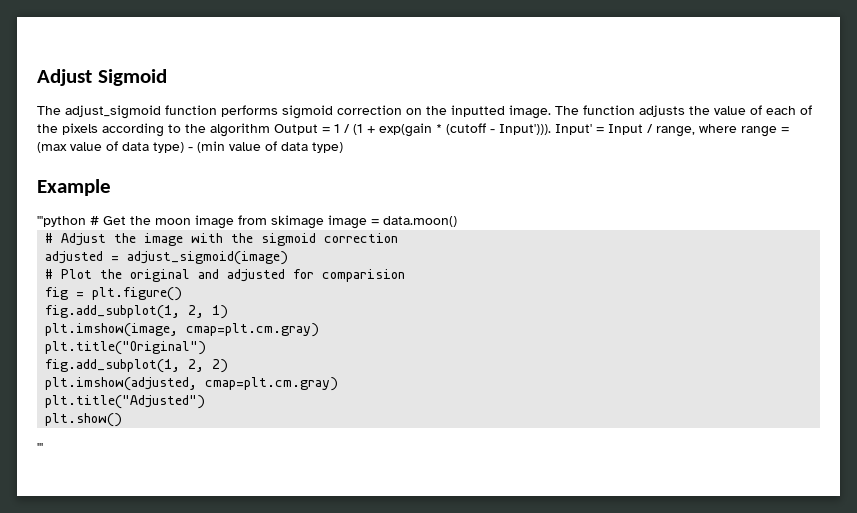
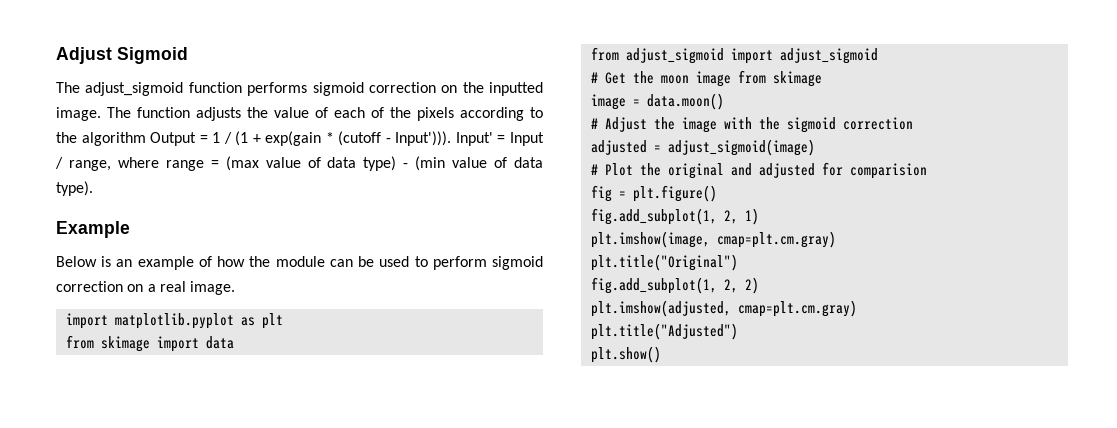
- Input' = Input / range, where range = (max value of data type) - (min value of data type)
+ Input' = Input / range, where range = (max value of data type) - (min value of data type).
- '''python # Get the moon image from skimage image = data.moon()
+ Below is an example of how the module can be used to perform sigmoid correction on a real image.
+ import matplotlib.pyplot as plt
+ from skimage import data
+ from adjust_sigmoid import adjust_sigmoid
+ # Get the moon image from skimage
+ image = data.moon()
- '''

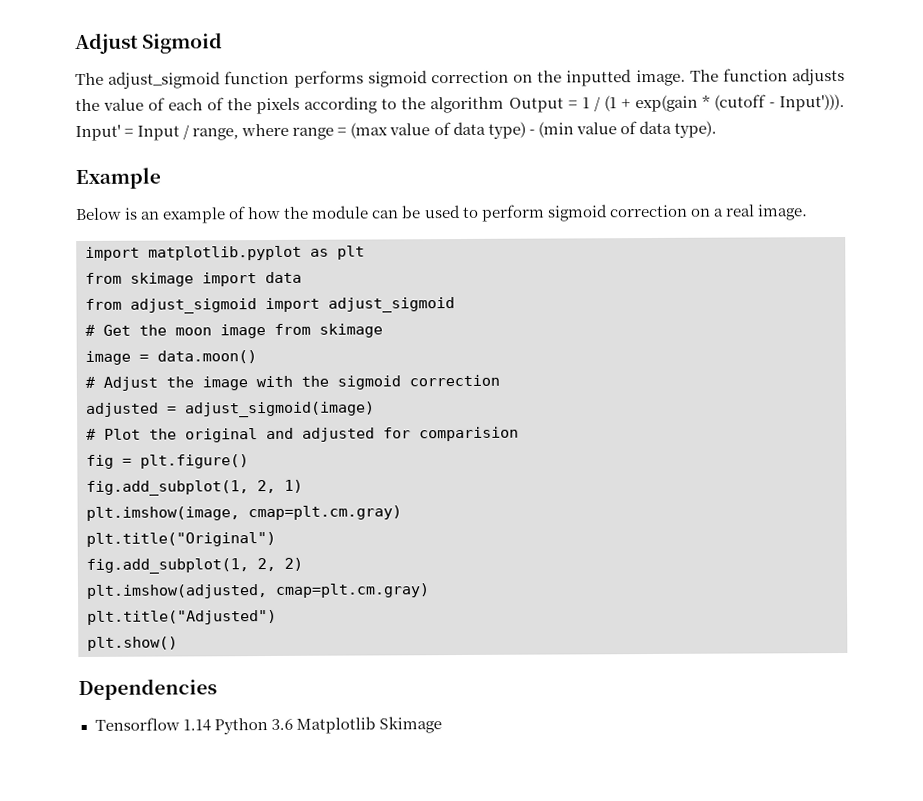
+ Dependencies
+ Tensorflow 1.14 Python 3.6 Matplotlib Skimage

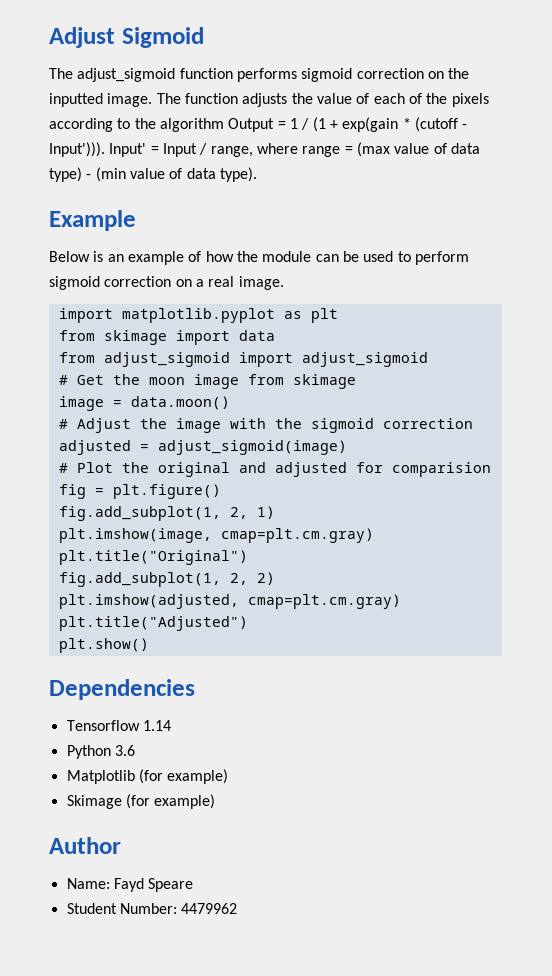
- Tensorflow 1.14 Python 3.6 Matplotlib Skimage
+ Tensorflow 1.14
+ Python 3.6
+ Matplotlib (for example)
+ Skimage (for example)
+ Author
+ Name: Fayd Speare
+ Student Number: 4479962

